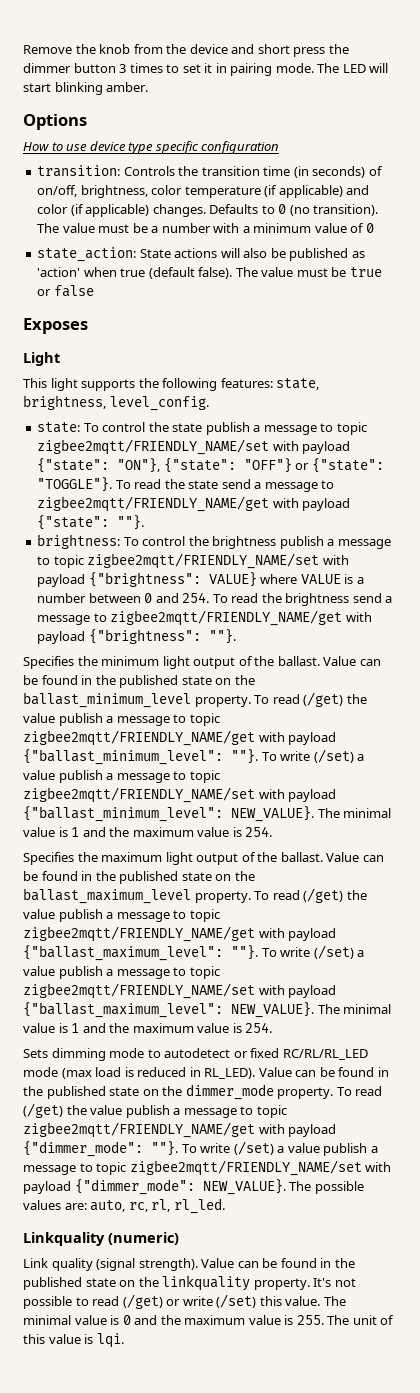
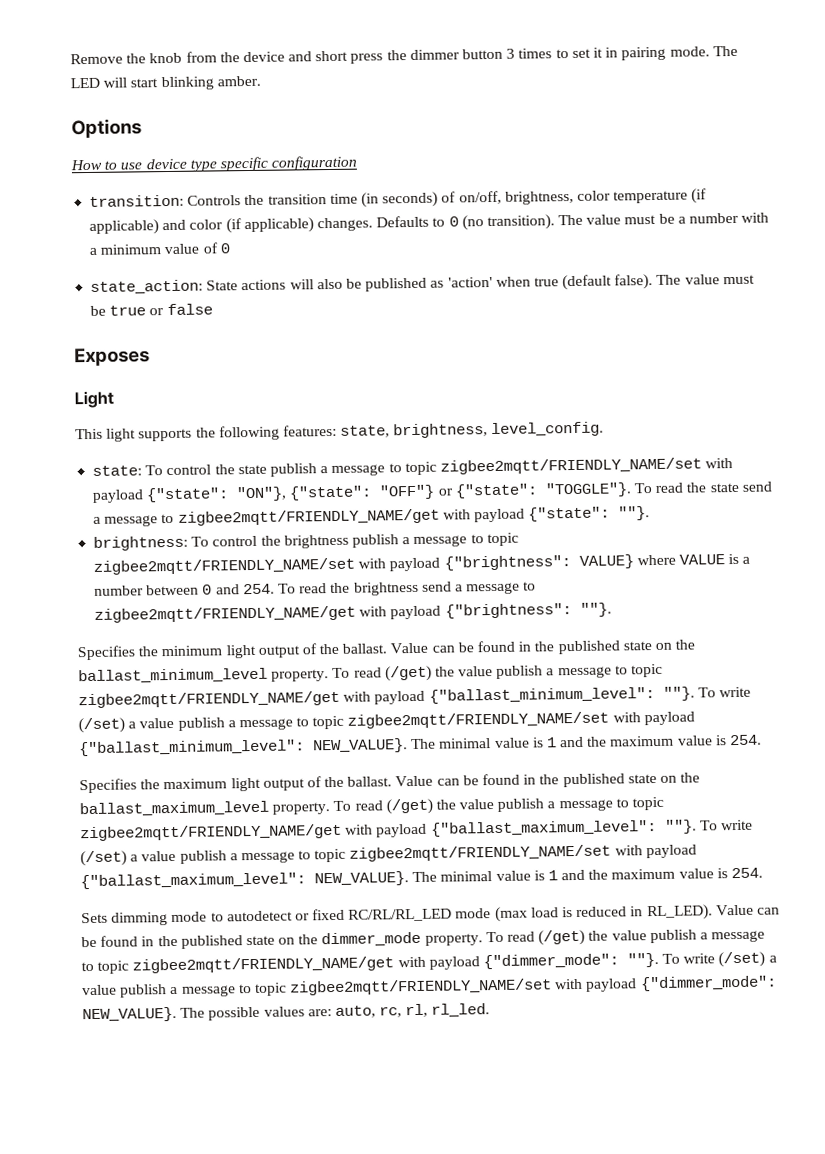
- Linkquality (numeric)
- Link quality (signal strength). Value can be found in the published state on the linkquality property. It's not possible to read (/get) or write (/set) this value. The minimal value is 0 and the maximum value is 255. The unit of this value is lqi.

